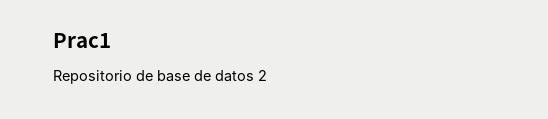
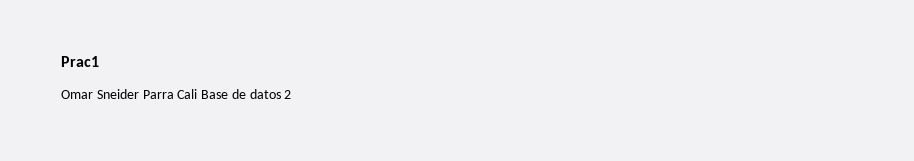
- Repositorio de base de datos 2
+ Omar Sneider Parra Cali Base de datos 2

